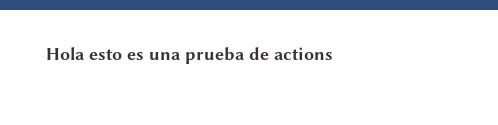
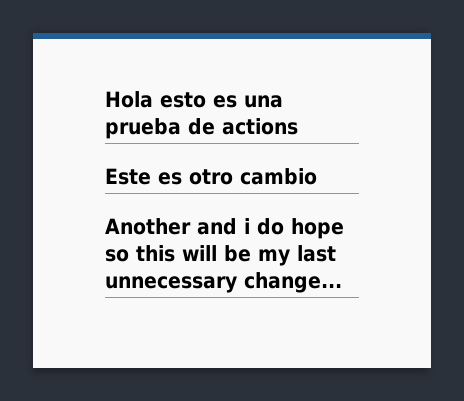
+ Este es otro cambio
+ Another and i do hope so this will be my last unnecessary change...

